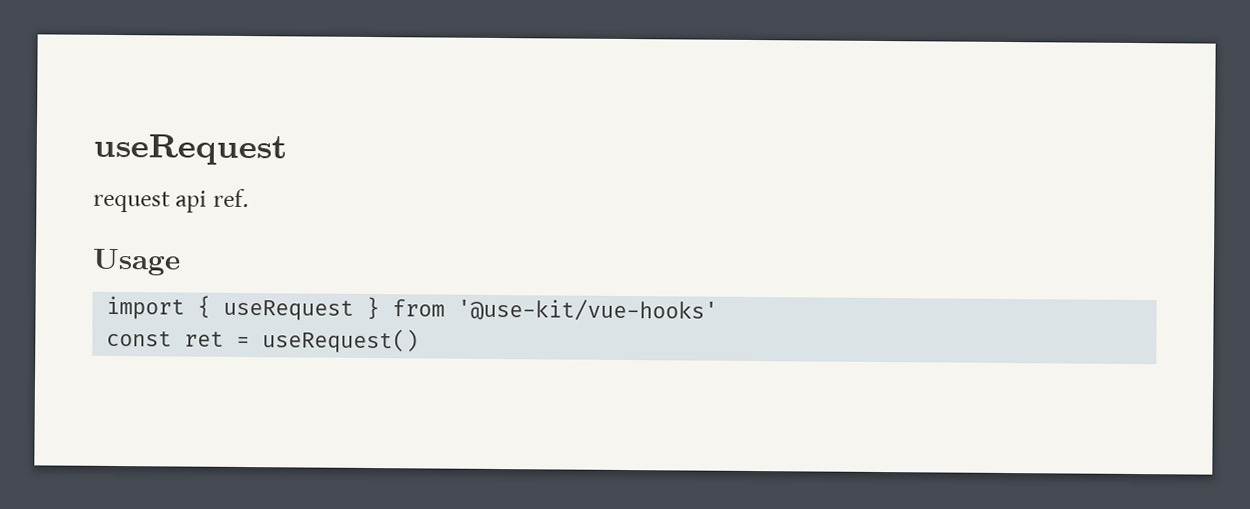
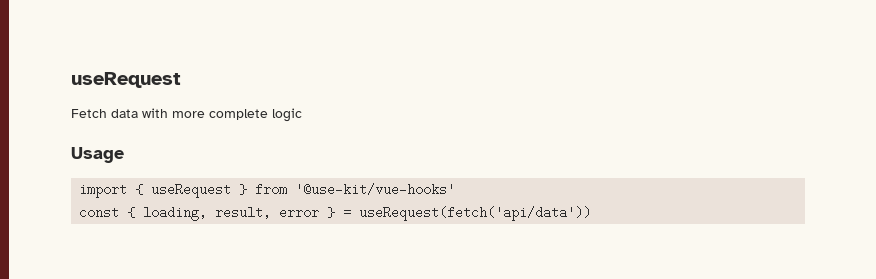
- request api ref.
+ Fetch data with more complete logic
- const ret = useRequest()
+ const { loading, result, error } = useRequest(fetch('api/data'))

